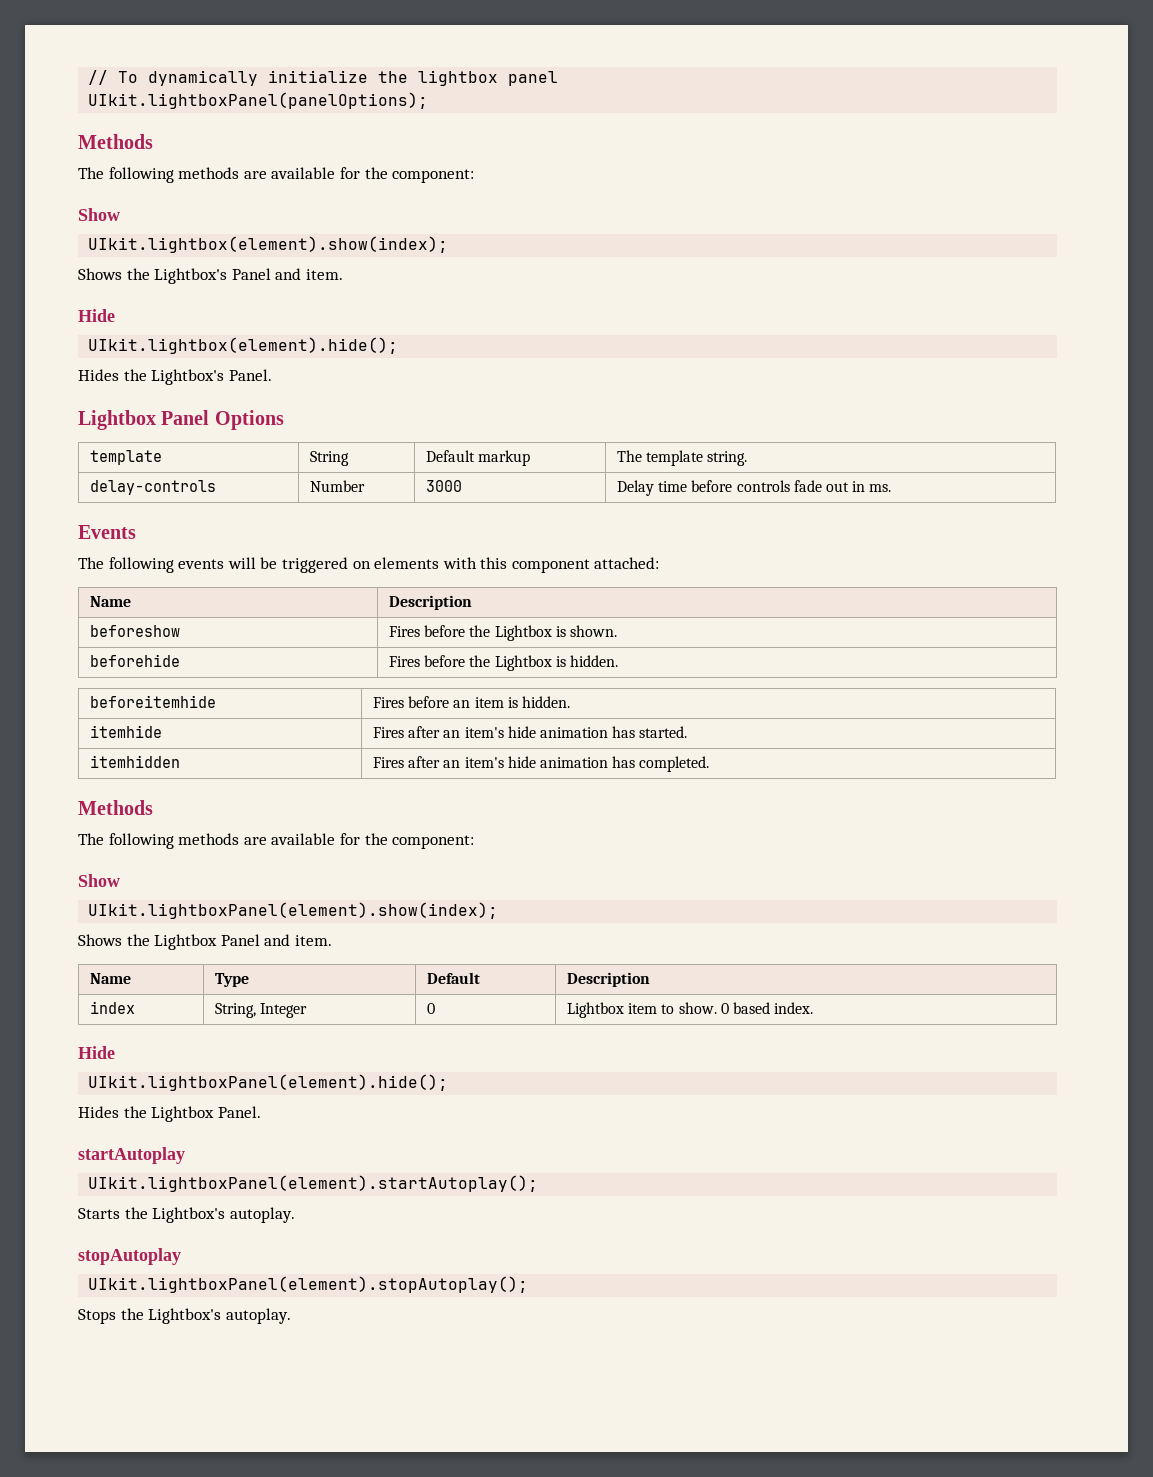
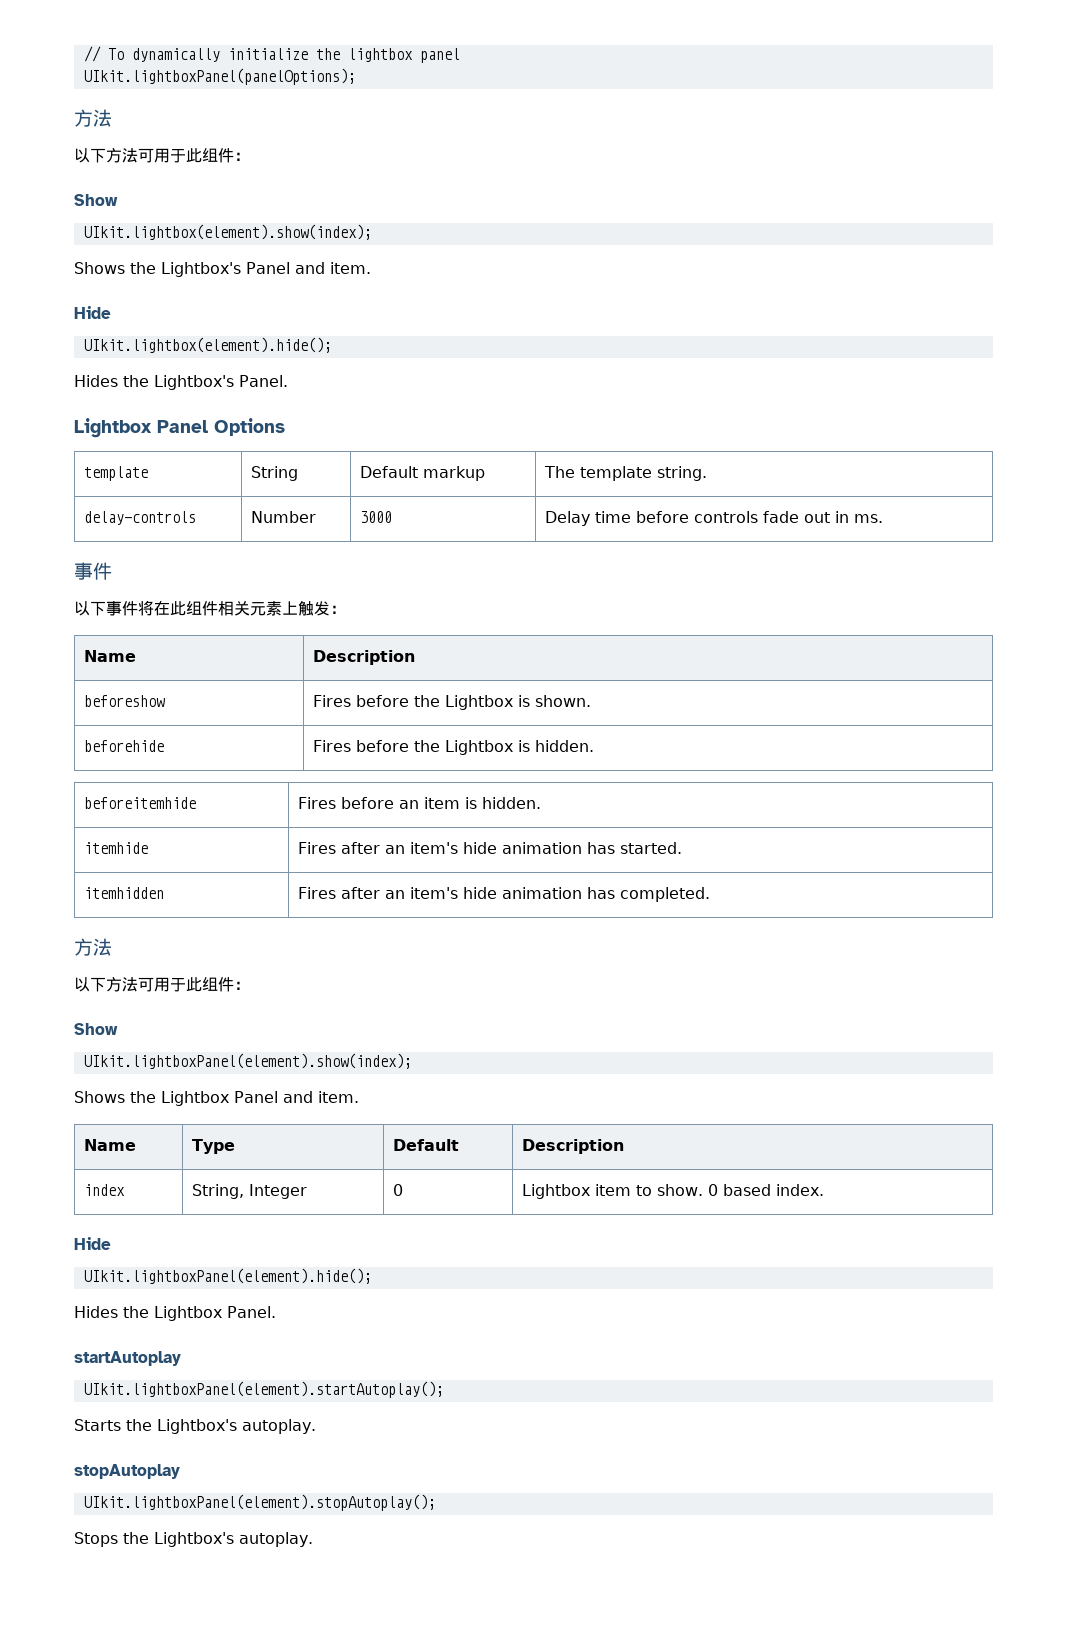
  UIkit.lightboxPanel(panelOptions);
- Methods
- The following methods are available for the component:
+ 方法
+ 以下方法可用于此组件：
  delay-controls | Number | 3000 | Delay time before controls fade out in ms.
- Events
- The following events will be triggered on elements with this component attached:
+ 事件
+ 以下事件将在此组件相关元素上触发：
  itemhidden | Fires after an item's hide animation has completed.
- Methods
- The following methods are available for the component:
+ 方法
+ 以下方法可用于此组件：

